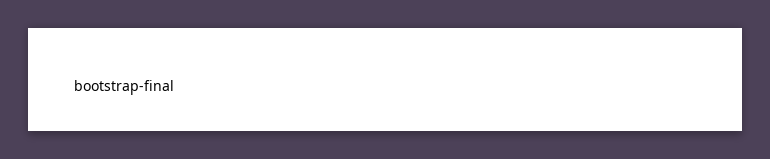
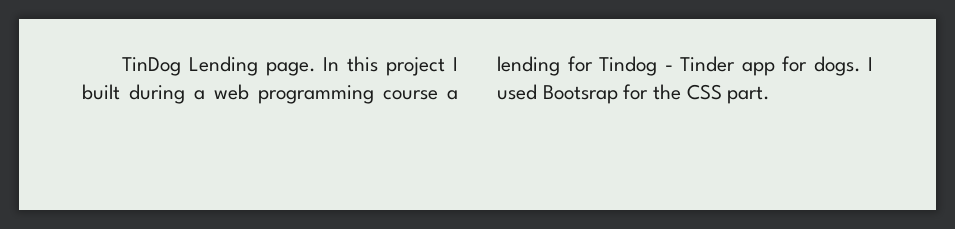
- bootstrap-final
+ TinDog Lending page. In this project I built during a web programming course a lending for Tindog - Tinder app for dogs. I used Bootsrap for the CSS part.

